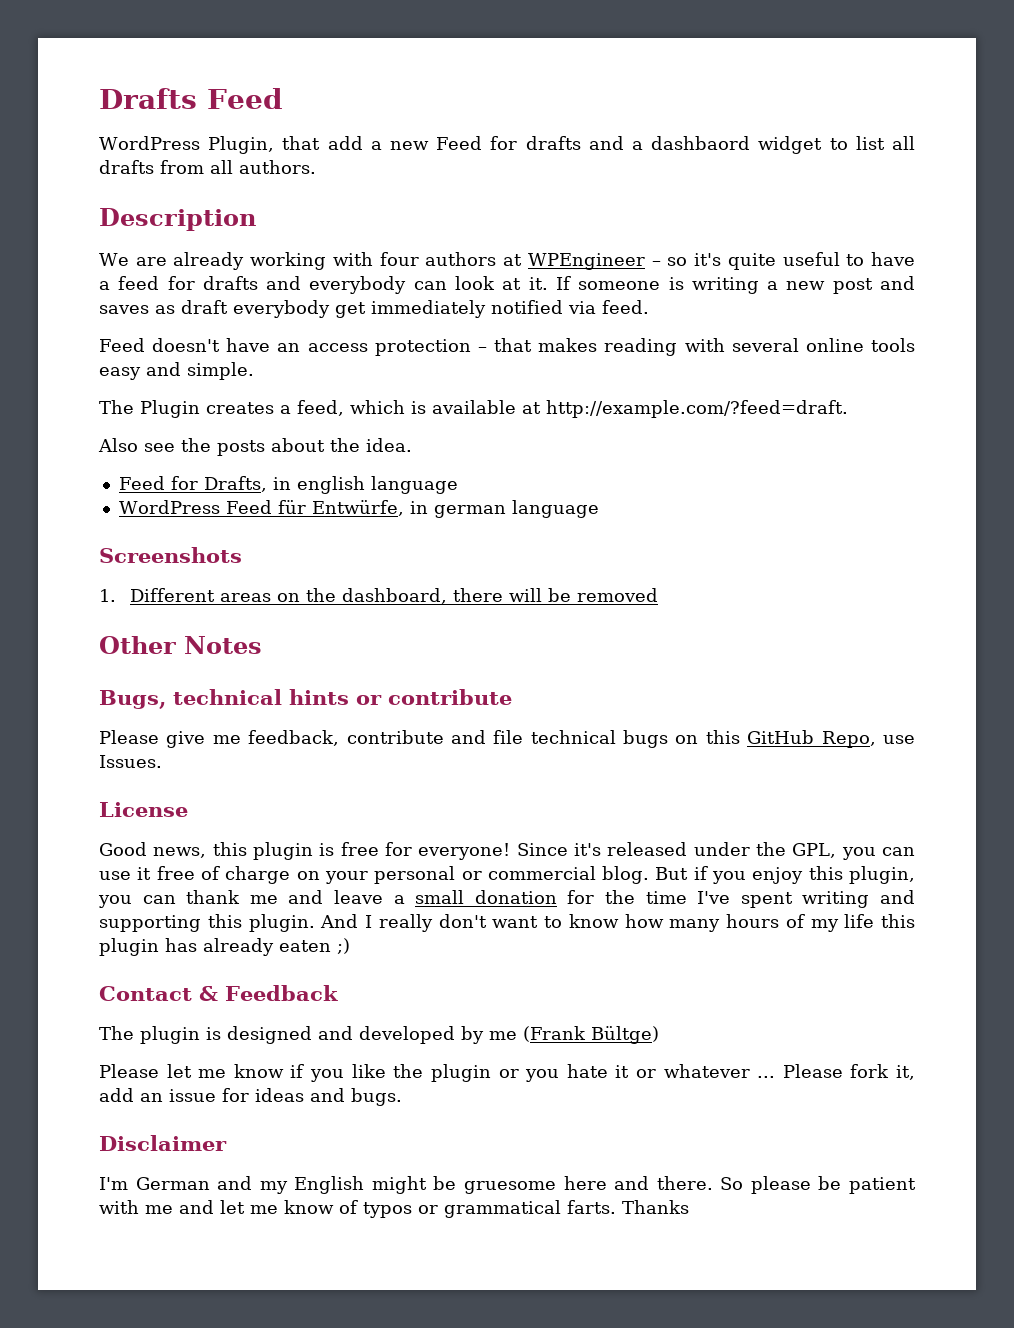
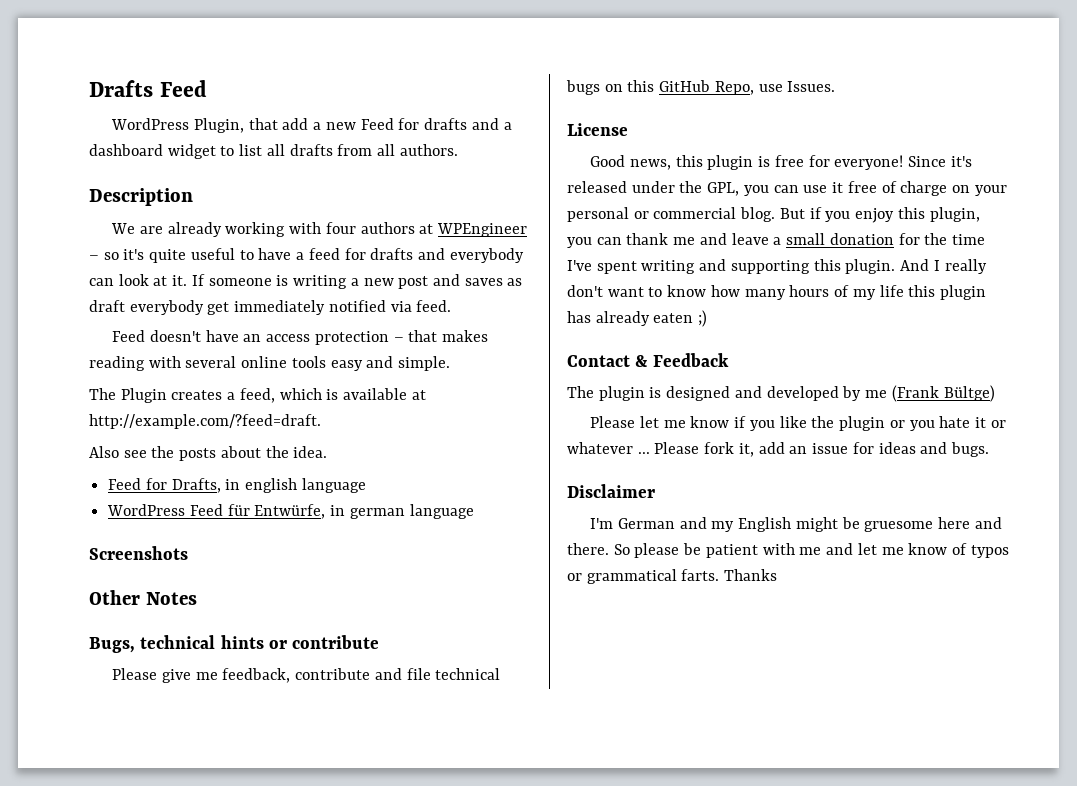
- WordPress Plugin, that add a new Feed for drafts and a dashbaord widget to list all drafts from all authors.
+ WordPress Plugin, that add a new Feed for drafts and a dashboard widget to list all drafts from all authors.
- 1. Different areas on the dashboard, there will be removed

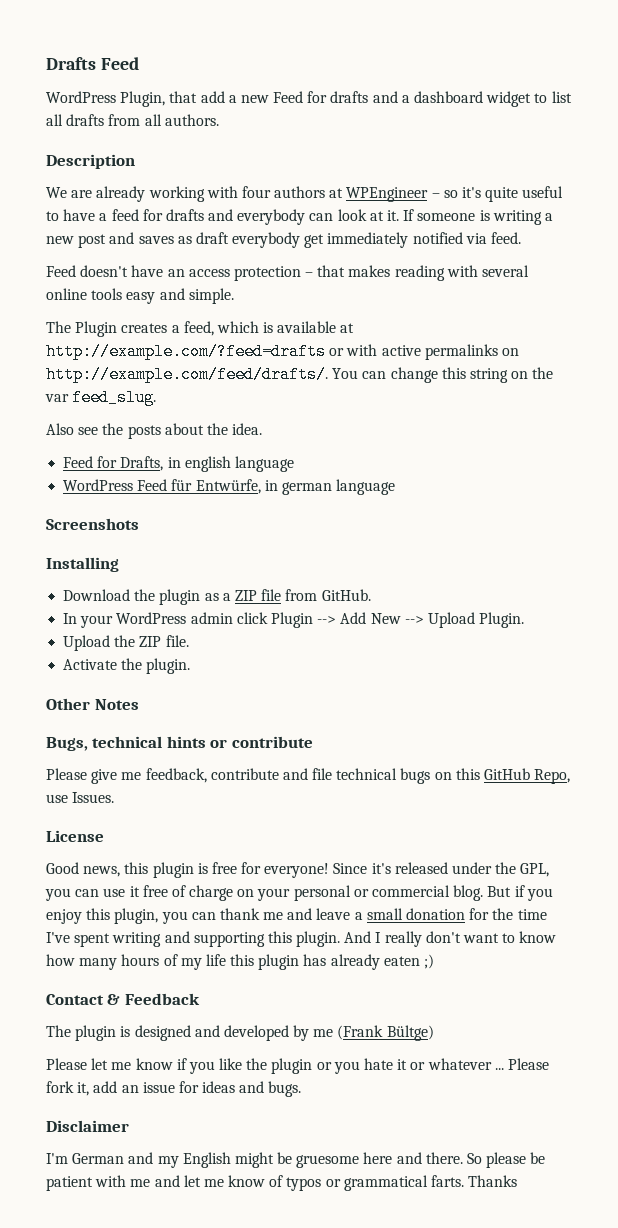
- The Plugin creates a feed, which is available at http://example.com/?feed=draft.
+ The Plugin creates a feed, which is available at http://example.com/?feed=drafts or with active permalinks on http://example.com/feed/drafts/. You can change this string on the var feed_slug.
+ Installing
+ Download the plugin as a ZIP file from GitHub.
+ In your WordPress admin click Plugin --> Add New --> Upload Plugin.
+ Upload the ZIP file.
+ Activate the plugin.

